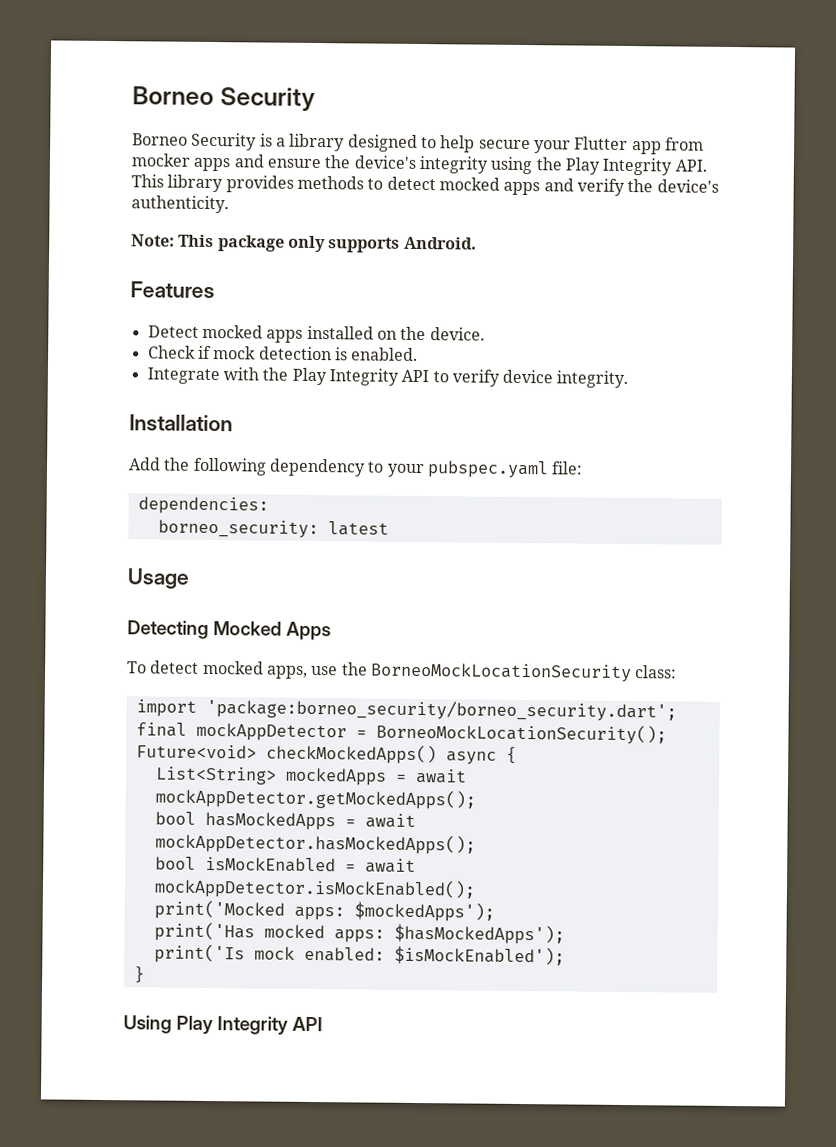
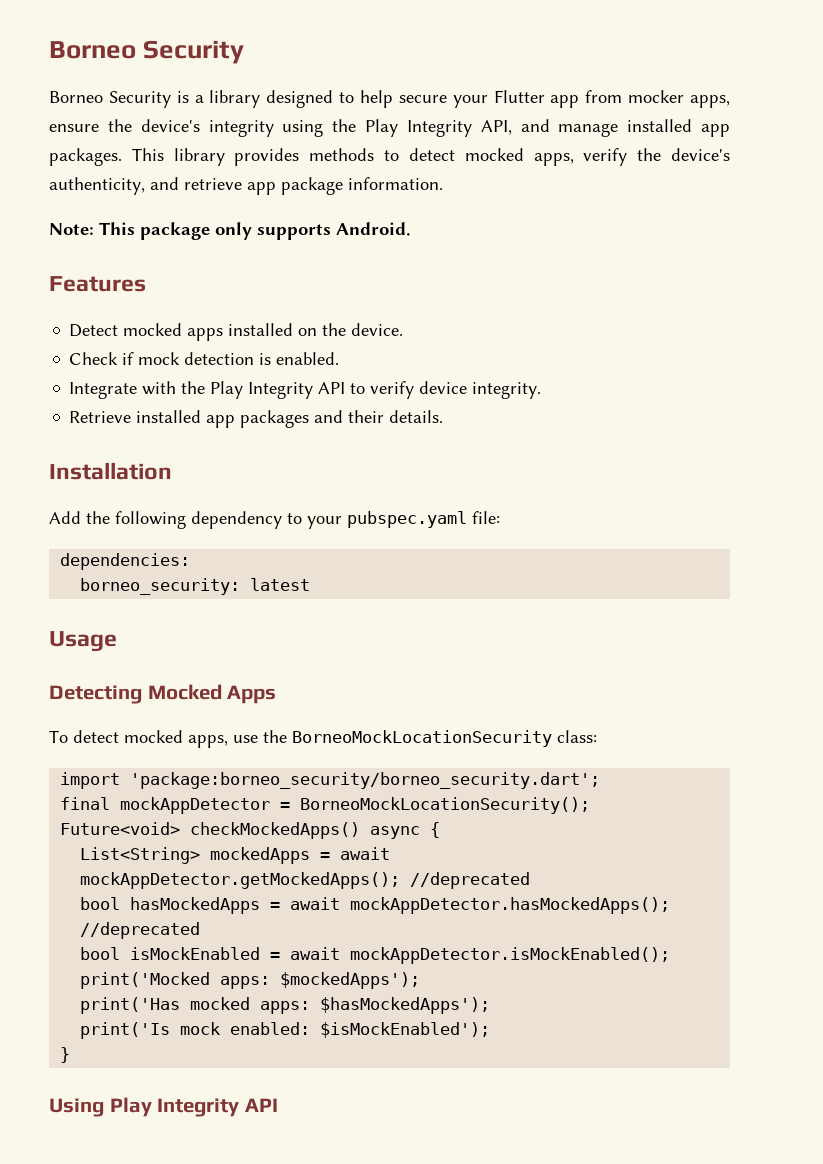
- Borneo Security is a library designed to help secure your Flutter app from mocker apps and ensure the device's integrity using the Play Integrity API. This library provides methods to detect mocked apps and verify the device's authenticity.
+ Borneo Security is a library designed to help secure your Flutter app from mocker apps, ensure the device's integrity using the Play Integrity API, and manage installed app packages. This library provides methods to detect mocked apps, verify the device's authenticity, and retrieve app package information.
+ Retrieve installed app packages and their details.
- List<String> mockedApps = await mockAppDetector.getMockedApps();
+ List<String> mockedApps = await mockAppDetector.getMockedApps(); //deprecated
- bool hasMockedApps = await mockAppDetector.hasMockedApps();
+ bool hasMockedApps = await mockAppDetector.hasMockedApps(); //deprecated

